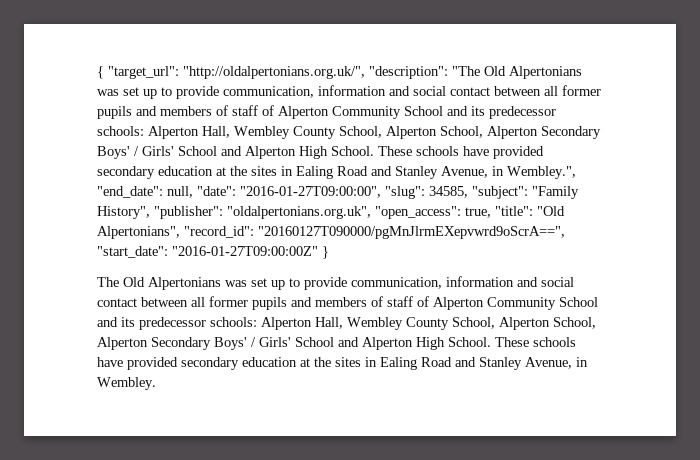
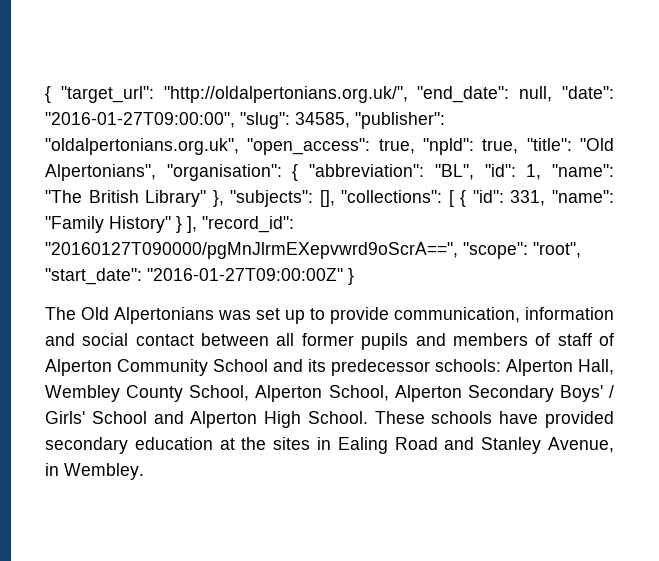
- { "target_url": "http://oldalpertonians.org.uk/", "description": "The Old Alpertonians was set up to provide communication, information and social contact between all former pupils and members of staff of Alperton Community School and its predecessor schools: Alperton Hall, Wembley County School, Alperton School, Alperton Secondary Boys' / Girls' School and Alperton High School. These schools have provided secondary education at the sites in Ealing Road and Stanley Avenue, in Wembley.", "end_date": null, "date": "2016-01-27T09:00:00", "slug": 34585, "subject": "Family History", "publisher": "oldalpertonians.org.uk", "open_access": true, "title": "Old Alpertonians", "record_id": "20160127T090000/pgMnJlrmEXepvwrd9oScrA==", "start_date": "2016-01-27T09:00:00Z" }
+ { "target_url": "http://oldalpertonians.org.uk/", "end_date": null, "date": "2016-01-27T09:00:00", "slug": 34585, "publisher": "oldalpertonians.org.uk", "open_access": true, "npld": true, "title": "Old Alpertonians", "organisation": { "abbreviation": "BL", "id": 1, "name": "The British Library" }, "subjects": [], "collections": [ { "id": 331, "name": "Family History" } ], "record_id": "20160127T090000/pgMnJlrmEXepvwrd9oScrA==", "scope": "root", "start_date": "2016-01-27T09:00:00Z" }

